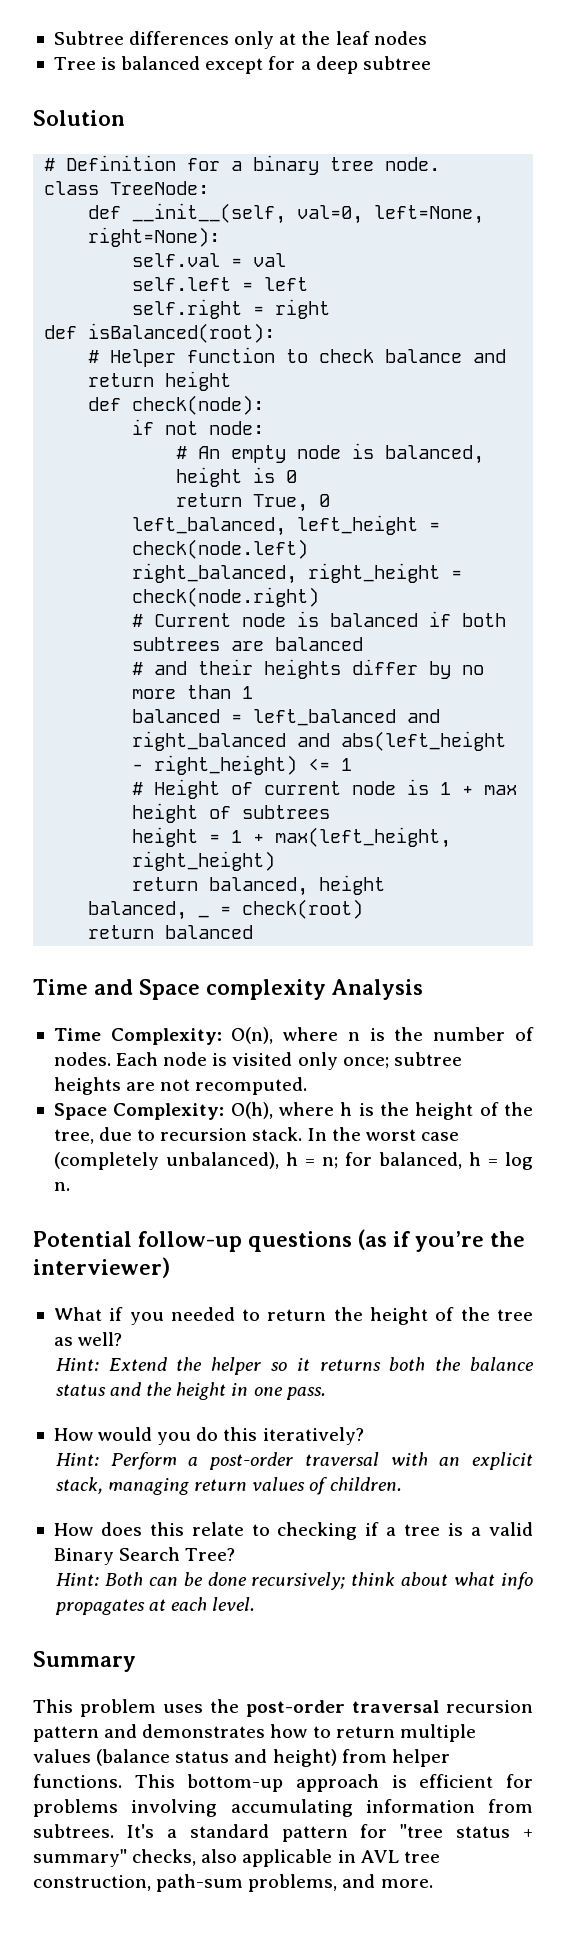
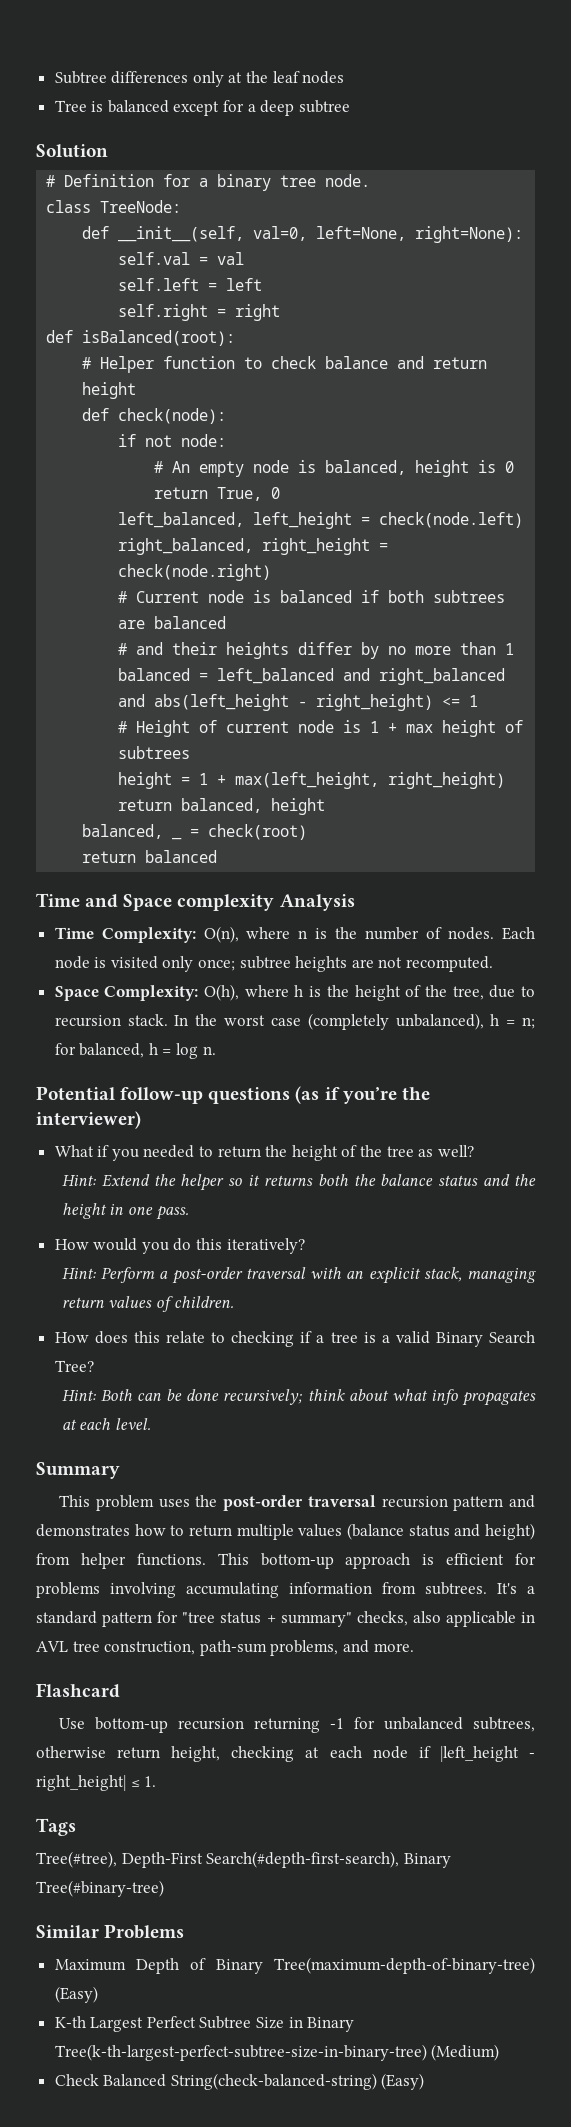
+ Flashcard
+ Use bottom-up recursion returning -1 for unbalanced subtrees, otherwise return height, checking at each node if |left_height - right_height| ≤ 1.
+ Tags
+ Tree(#tree), Depth-First Search(#depth-first-search), Binary Tree(#binary-tree)
+ Similar Problems
+ Maximum Depth of Binary Tree(maximum-depth-of-binary-tree) (Easy)
+ K-th Largest Perfect Subtree Size in Binary Tree(k-th-largest-perfect-subtree-size-in-binary-tree) (Medium)
+ Check Balanced String(check-balanced-string) (Easy)

